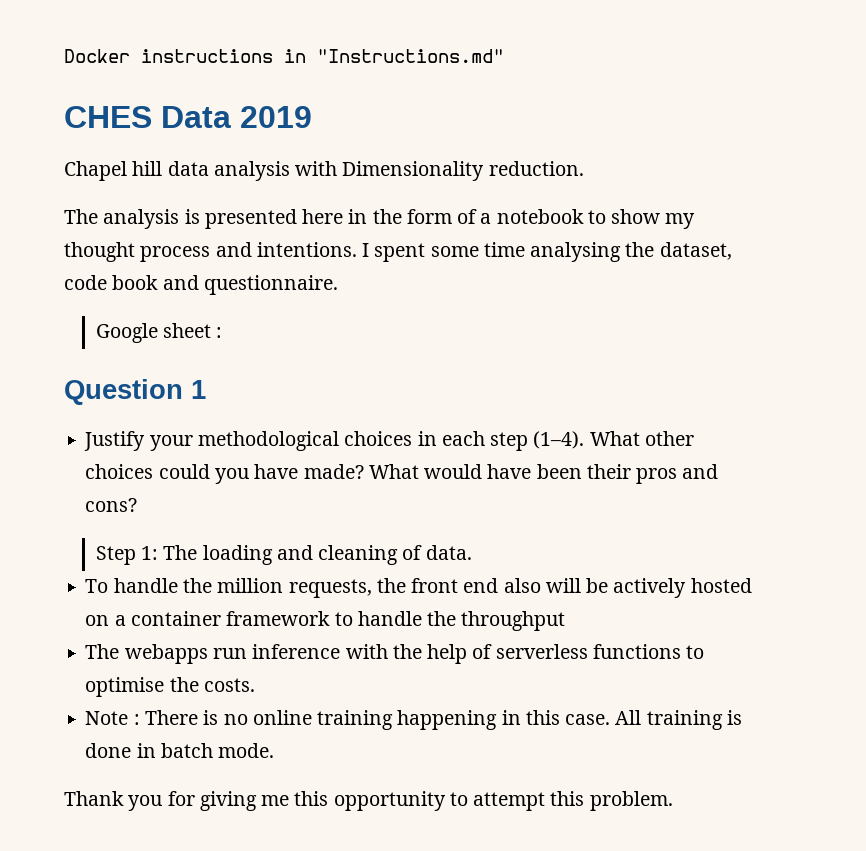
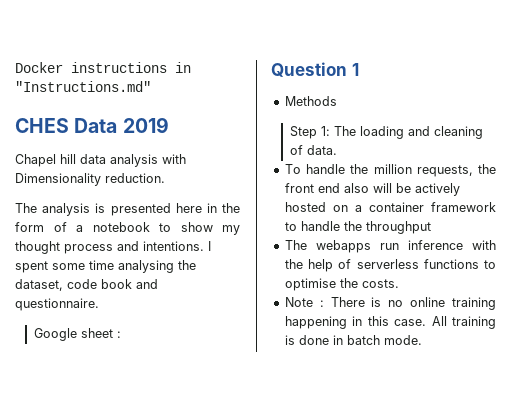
- Justify your methodological choices in each step (1–4). What other choices could you have made? What would have been their pros and cons?
+ Methods
- Thank you for giving me this opportunity to attempt this problem.

